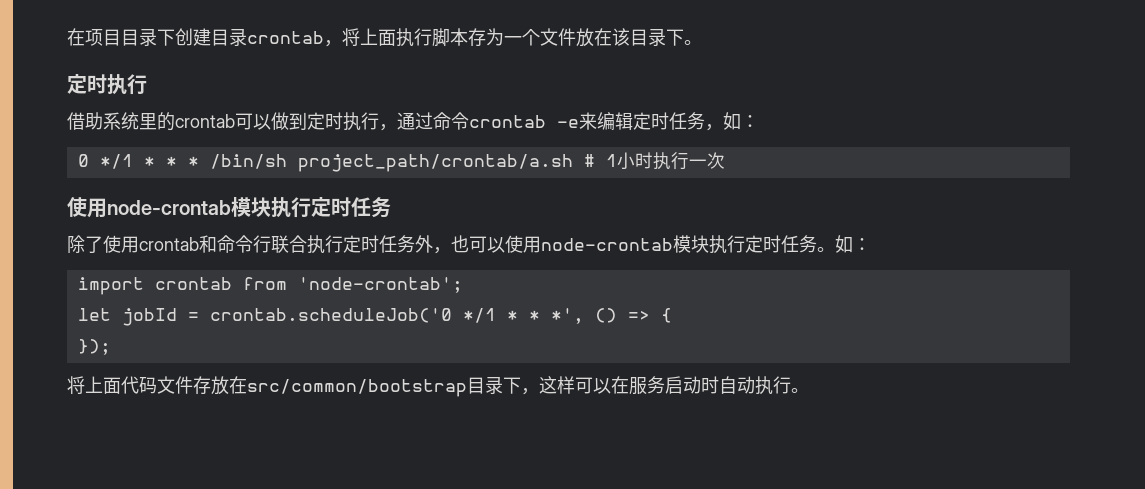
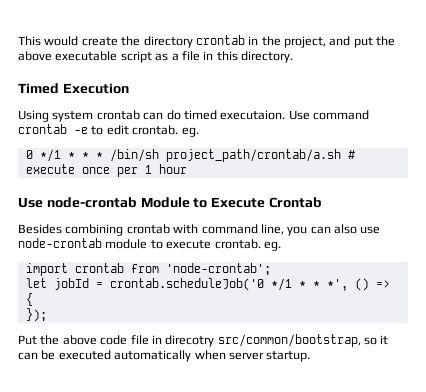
- 在项目目录下创建目录crontab，将上面执行脚本存为一个文件放在该目录下。
- 定时执行
- 借助系统里的crontab可以做到定时执行，通过命令crontab -e来编辑定时任务，如：
+ This would create the directory crontab in the project, and put the above executable script as a file in this directory.
+ Timed Execution
+ Using system crontab can do timed executaion. Use command crontab -e to edit crontab. eg.
- 0 */1 * * * /bin/sh project_path/crontab/a.sh # 1小时执行一次
- 使用node-crontab模块执行定时任务
- 除了使用crontab和命令行联合执行定时任务外，也可以使用node-crontab模块执行定时任务。如：
+ 0 */1 * * * /bin/sh project_path/crontab/a.sh # execute once per 1 hour
+ Use node-crontab Module to Execute Crontab
+ Besides combining crontab with command line, you can also use node-crontab module to execute crontab. eg.
- 将上面代码文件存放在src/common/bootstrap目录下，这样可以在服务启动时自动执行。
+ Put the above code file in direcotry src/common/bootstrap, so it can be executed automatically when server startup.

